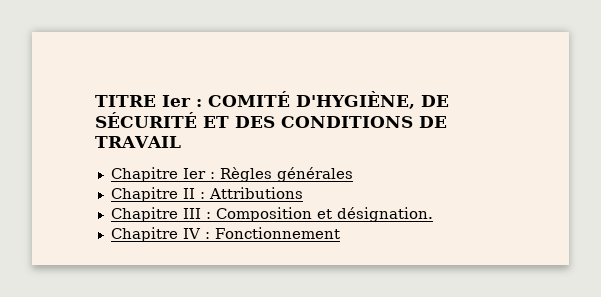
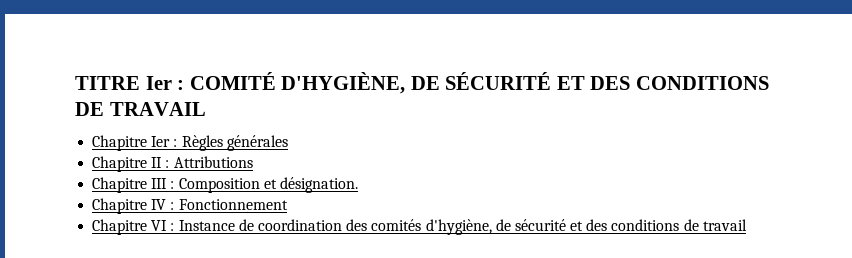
+ Chapitre VI : Instance de coordination des comités d'hygiène, de sécurité et des conditions de travail

